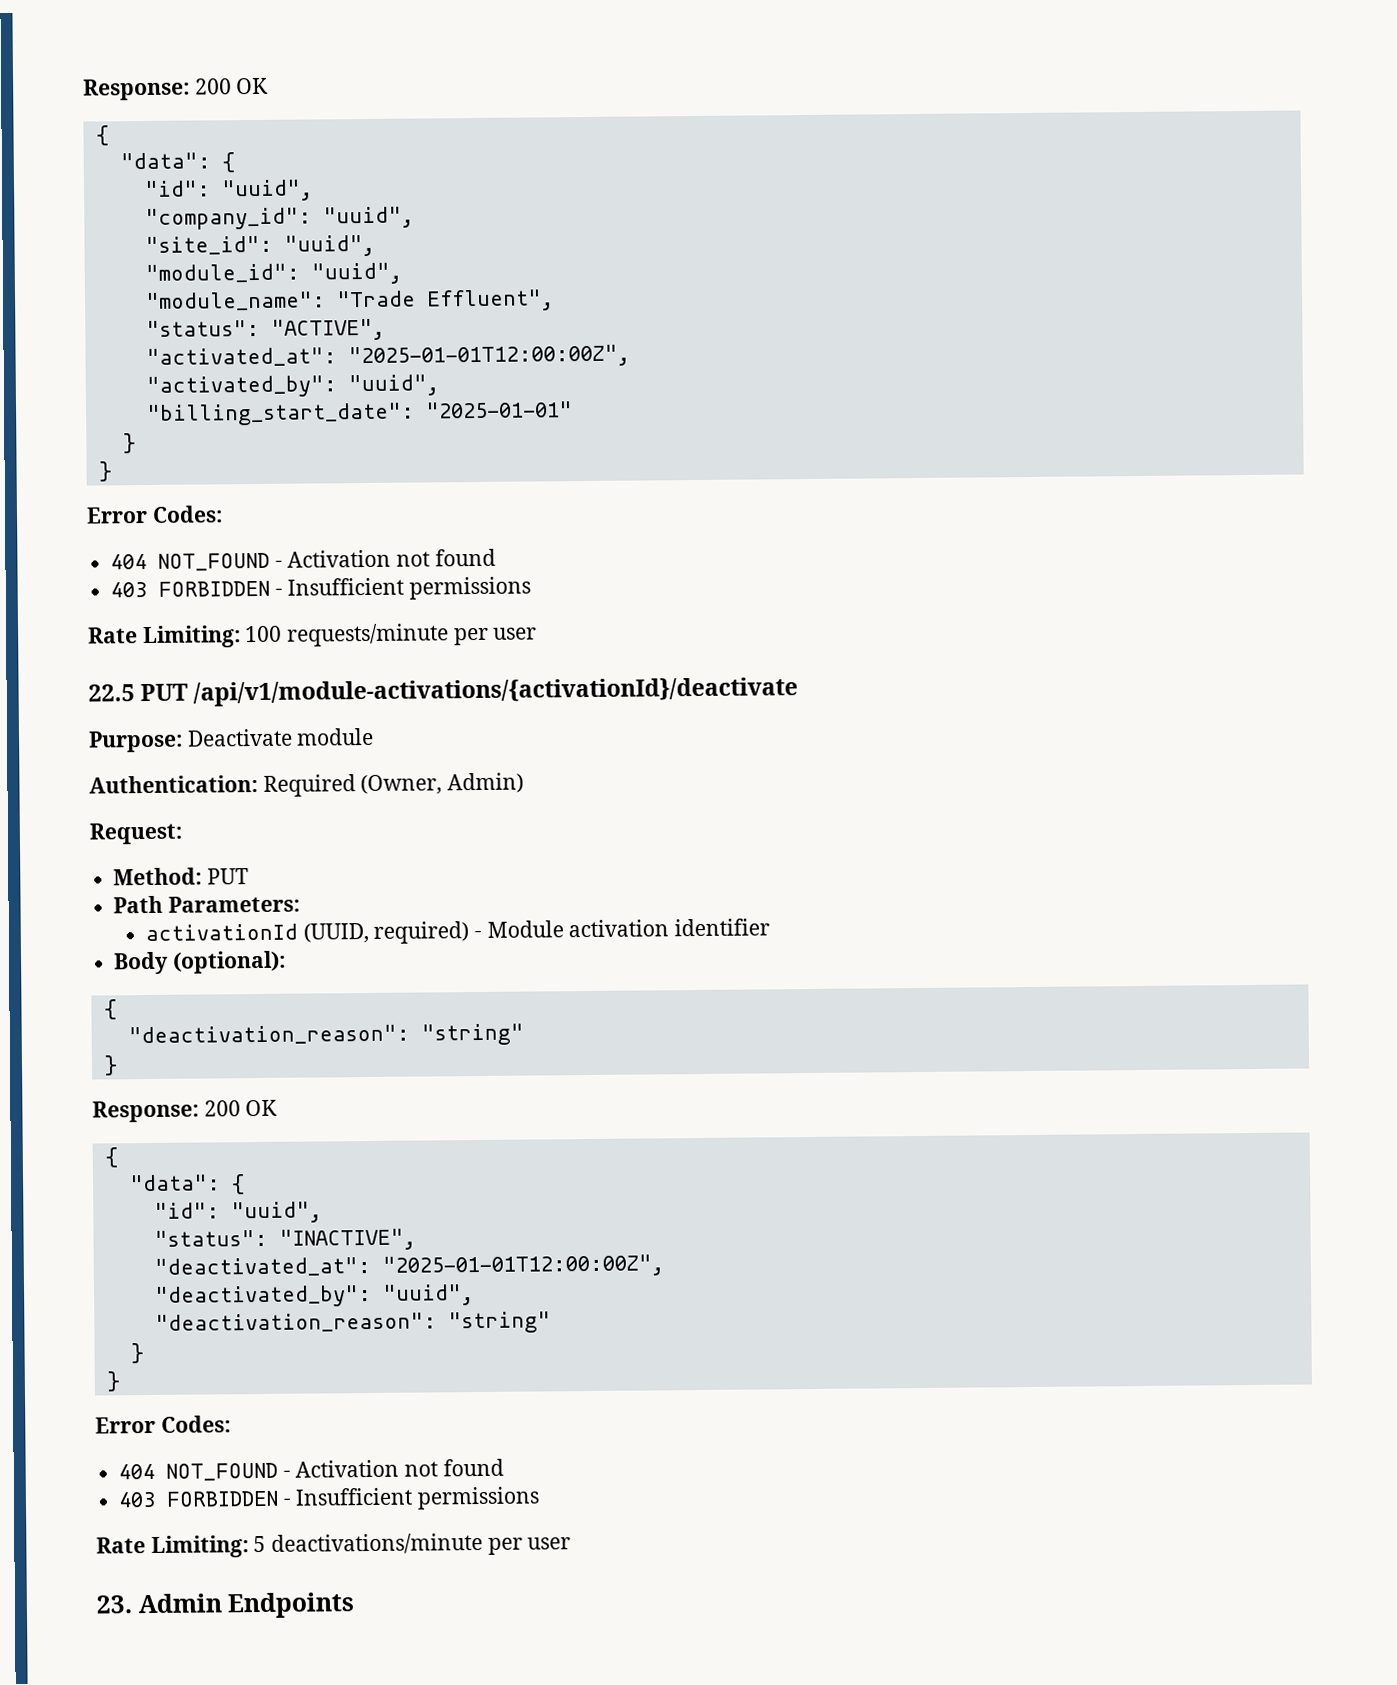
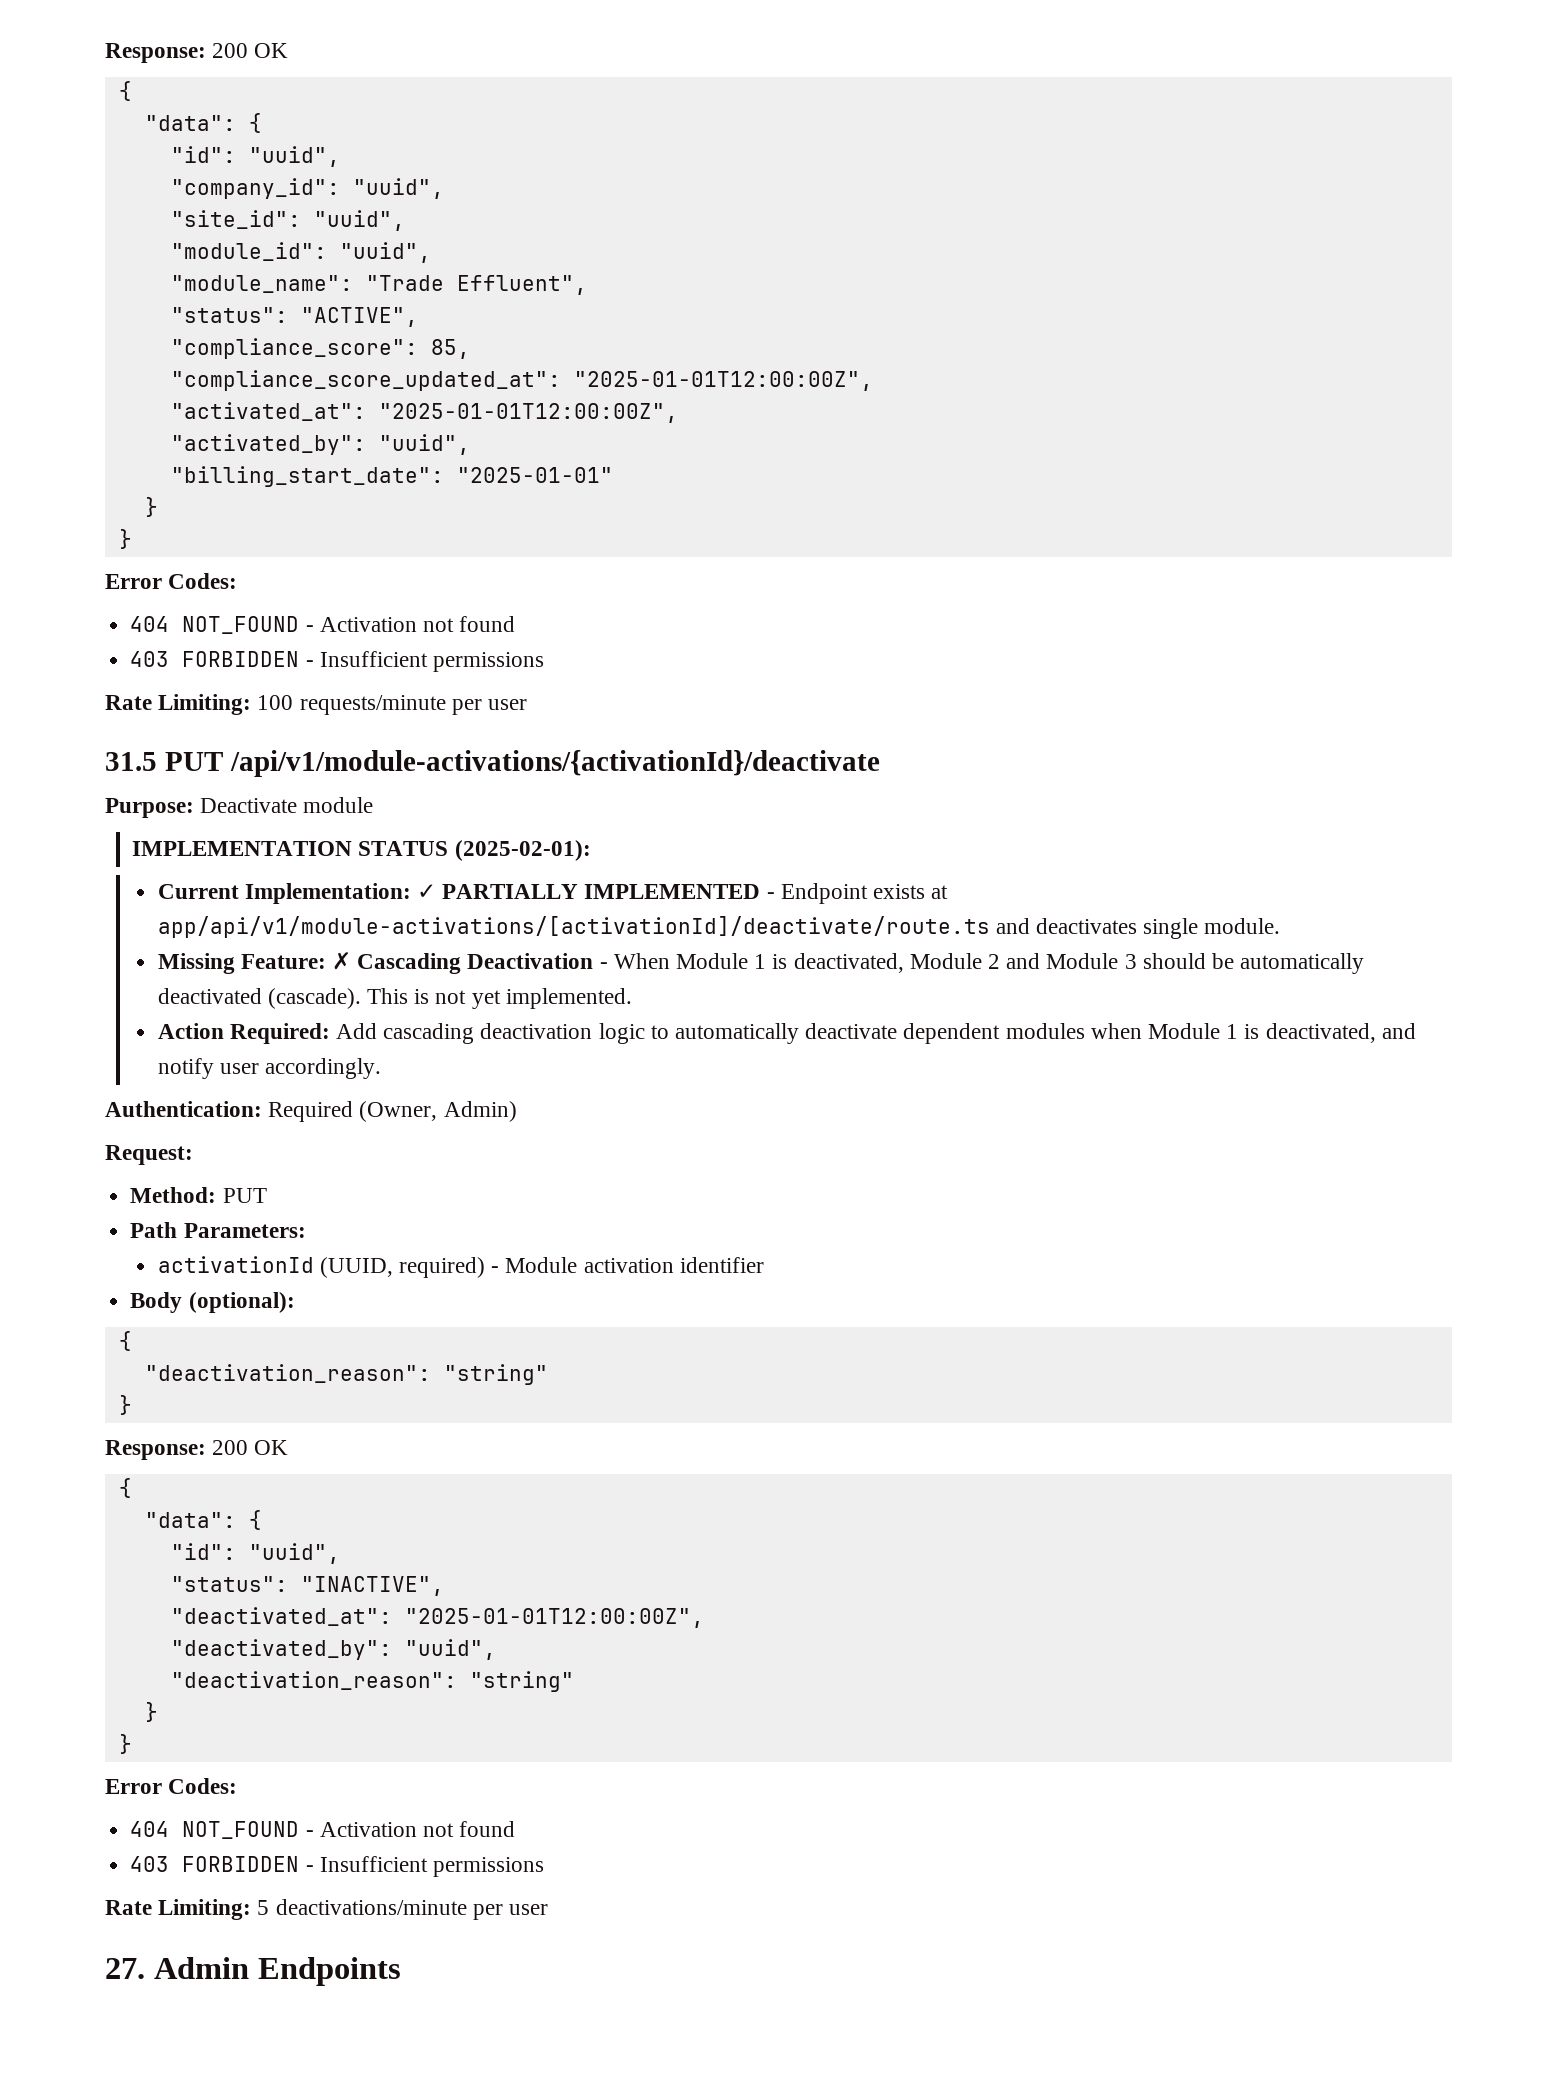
+ "compliance_score": 85,
+ "compliance_score_updated_at": "2025-01-01T12:00:00Z",
- 22.5 PUT /api/v1/module-activations/{activationId}/deactivate
+ 31.5 PUT /api/v1/module-activations/{activationId}/deactivate
+ IMPLEMENTATION STATUS (2025-02-01):
+ Current Implementation: ✓ PARTIALLY IMPLEMENTED - Endpoint exists at app/api/v1/module-activations/[activationId]/deactivate/route.ts and deactivates single module.
+ Missing Feature: ✗ Cascading Deactivation - When Module 1 is deactivated, Module 2 and Module 3 should be automatically deactivated (cascade). This is not yet implemented.
+ Action Required: Add cascading deactivation logic to automatically deactivate dependent modules when Module 1 is deactivated, and notify user accordingly.
- 23. Admin Endpoints
+ 27. Admin Endpoints

